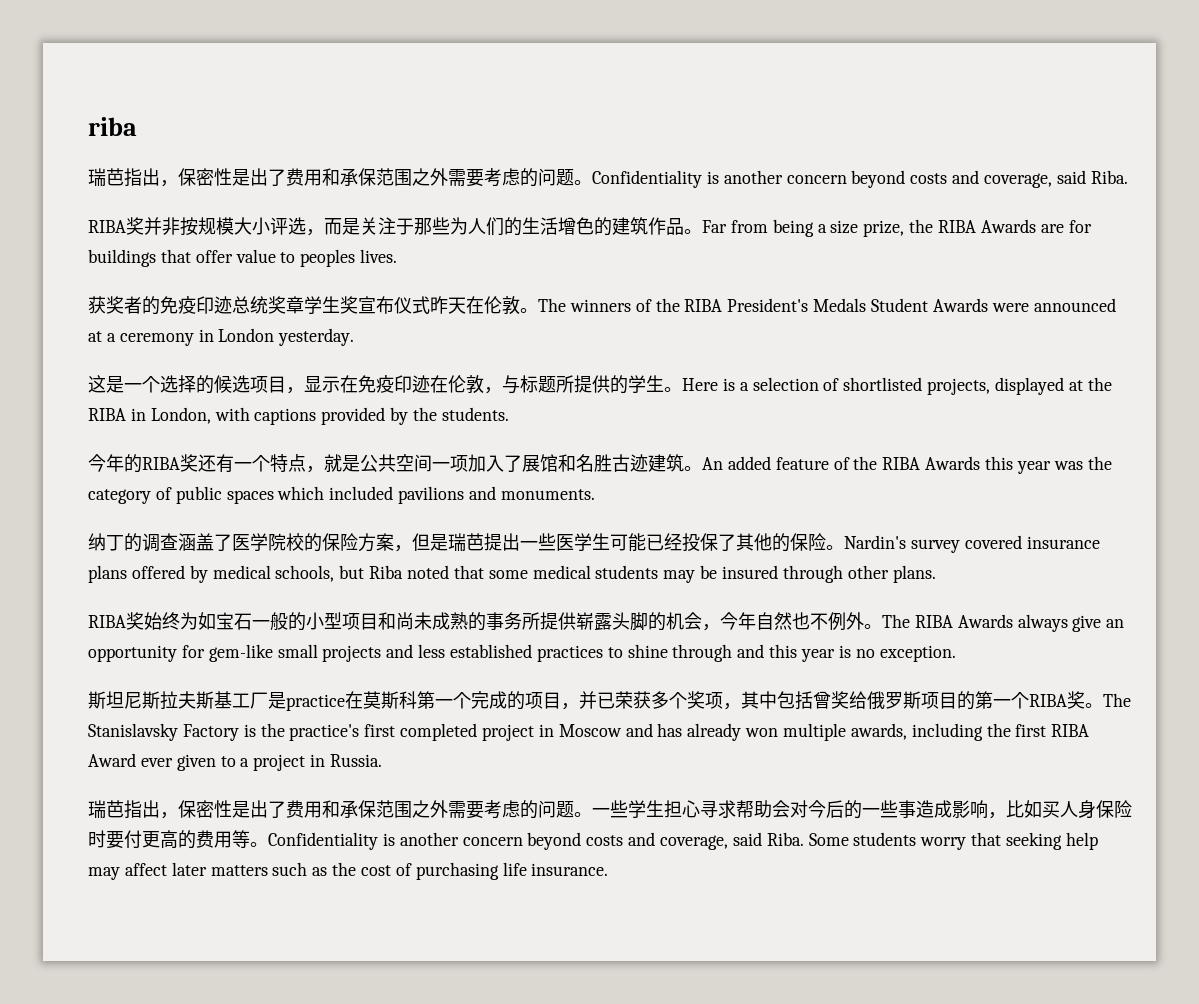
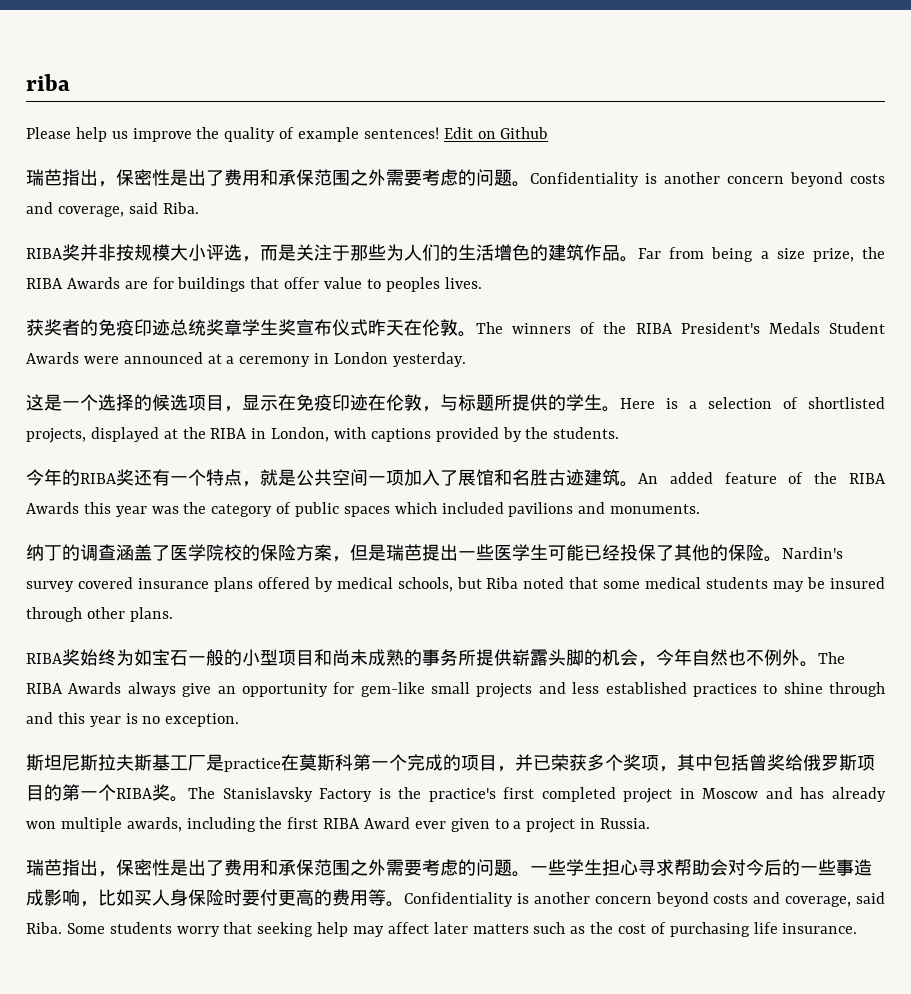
+ Please help us improve the quality of example sentences! Edit on Github

